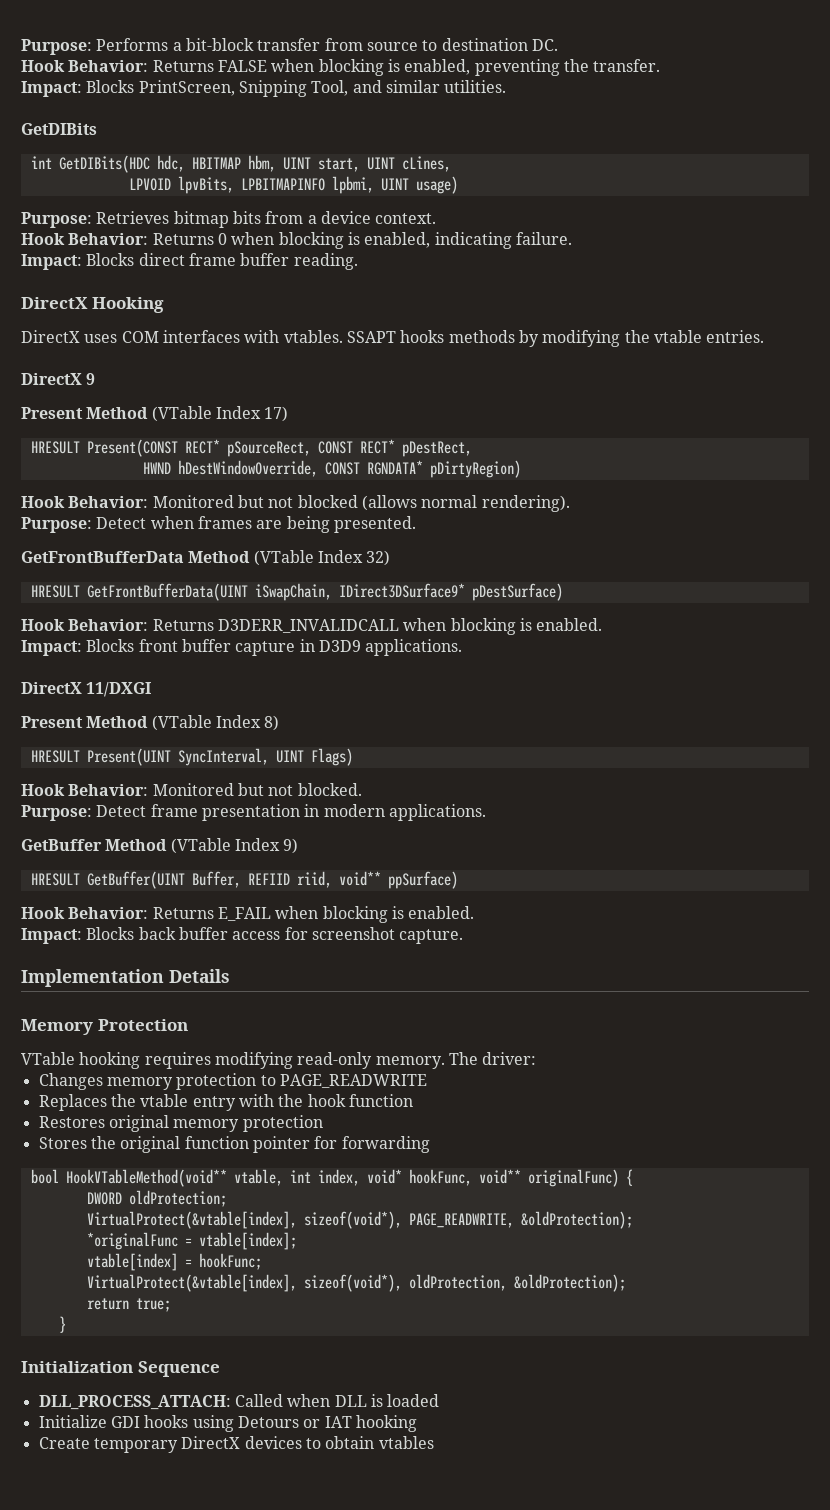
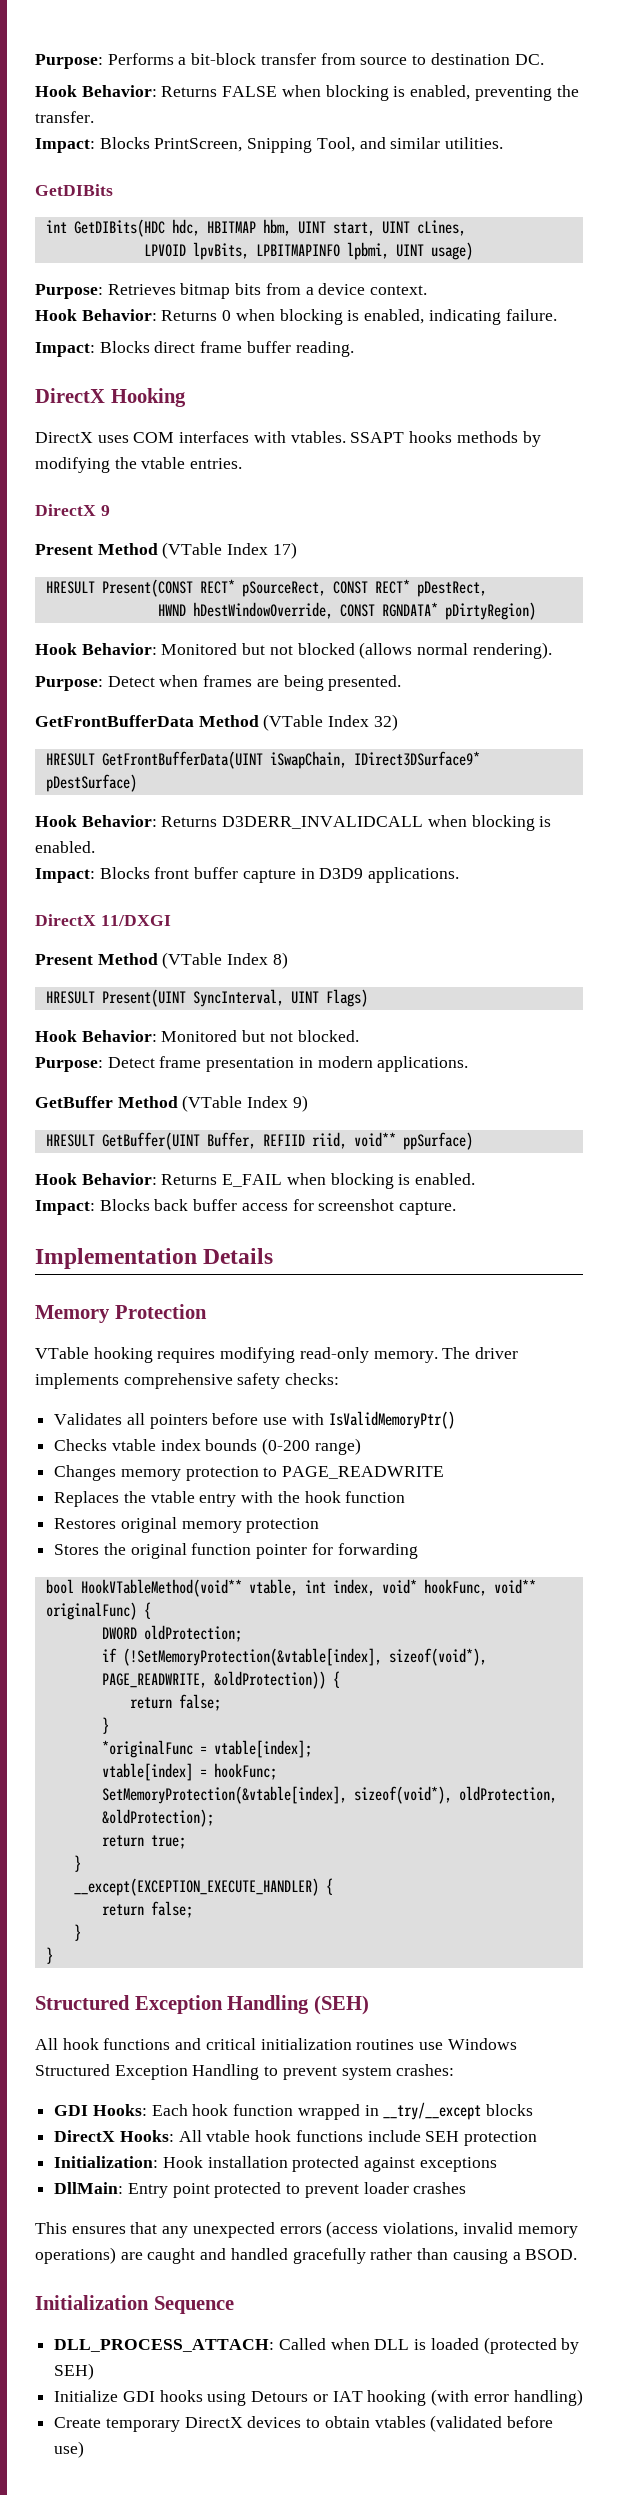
- The driver:
+ The driver implements comprehensive safety checks:
+ Validates all pointers before use with IsValidMemoryPtr()
+ Checks vtable index bounds (0-200 range)
- VirtualProtect(&vtable[index], sizeof(void*), PAGE_READWRITE, &oldProtection);
+ if (!SetMemoryProtection(&vtable[index], sizeof(void*), PAGE_READWRITE, &oldProtection)) {
+ return false;
+ }
- VirtualProtect(&vtable[index], sizeof(void*), oldProtection, &oldProtection);
+ SetMemoryProtection(&vtable[index], sizeof(void*), oldProtection, &oldProtection);
+ __except(EXCEPTION_EXECUTE_HANDLER) {
+ return false;
+ }
+ }
+ Structured Exception Handling (SEH)
+ All hook functions and critical initialization routines use Windows Structured Exception Handling to prevent system crashes:
+ GDI Hooks: Each hook function wrapped in __try/__except blocks
+ DirectX Hooks: All vtable hook functions include SEH protection
+ Initialization: Hook installation protected against exceptions
+ DllMain: Entry point protected to prevent loader crashes
+ This ensures that any unexpected errors (access violations, invalid memory operations) are caught and handled gracefully rather than causing a BSOD.
- DLL_PROCESS_ATTACH: Called when DLL is loaded
+ DLL_PROCESS_ATTACH: Called when DLL is loaded (protected by SEH)
- Initialize GDI hooks using Detours or IAT hooking
+ Initialize GDI hooks using Detours or IAT hooking (with error handling)
- Create temporary DirectX devices to obtain vtables
+ Create temporary DirectX devices to obtain vtables (validated before use)

